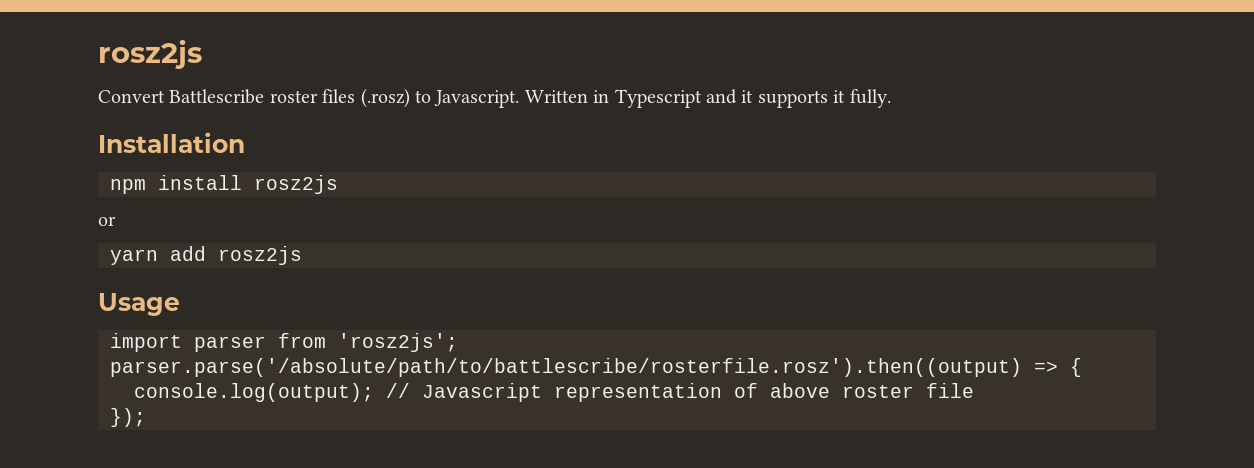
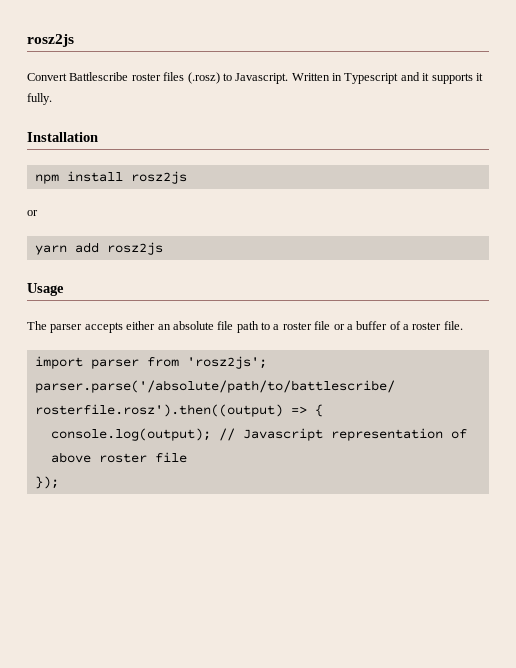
+ The parser accepts either an absolute file path to a roster file or a buffer of a roster file.

